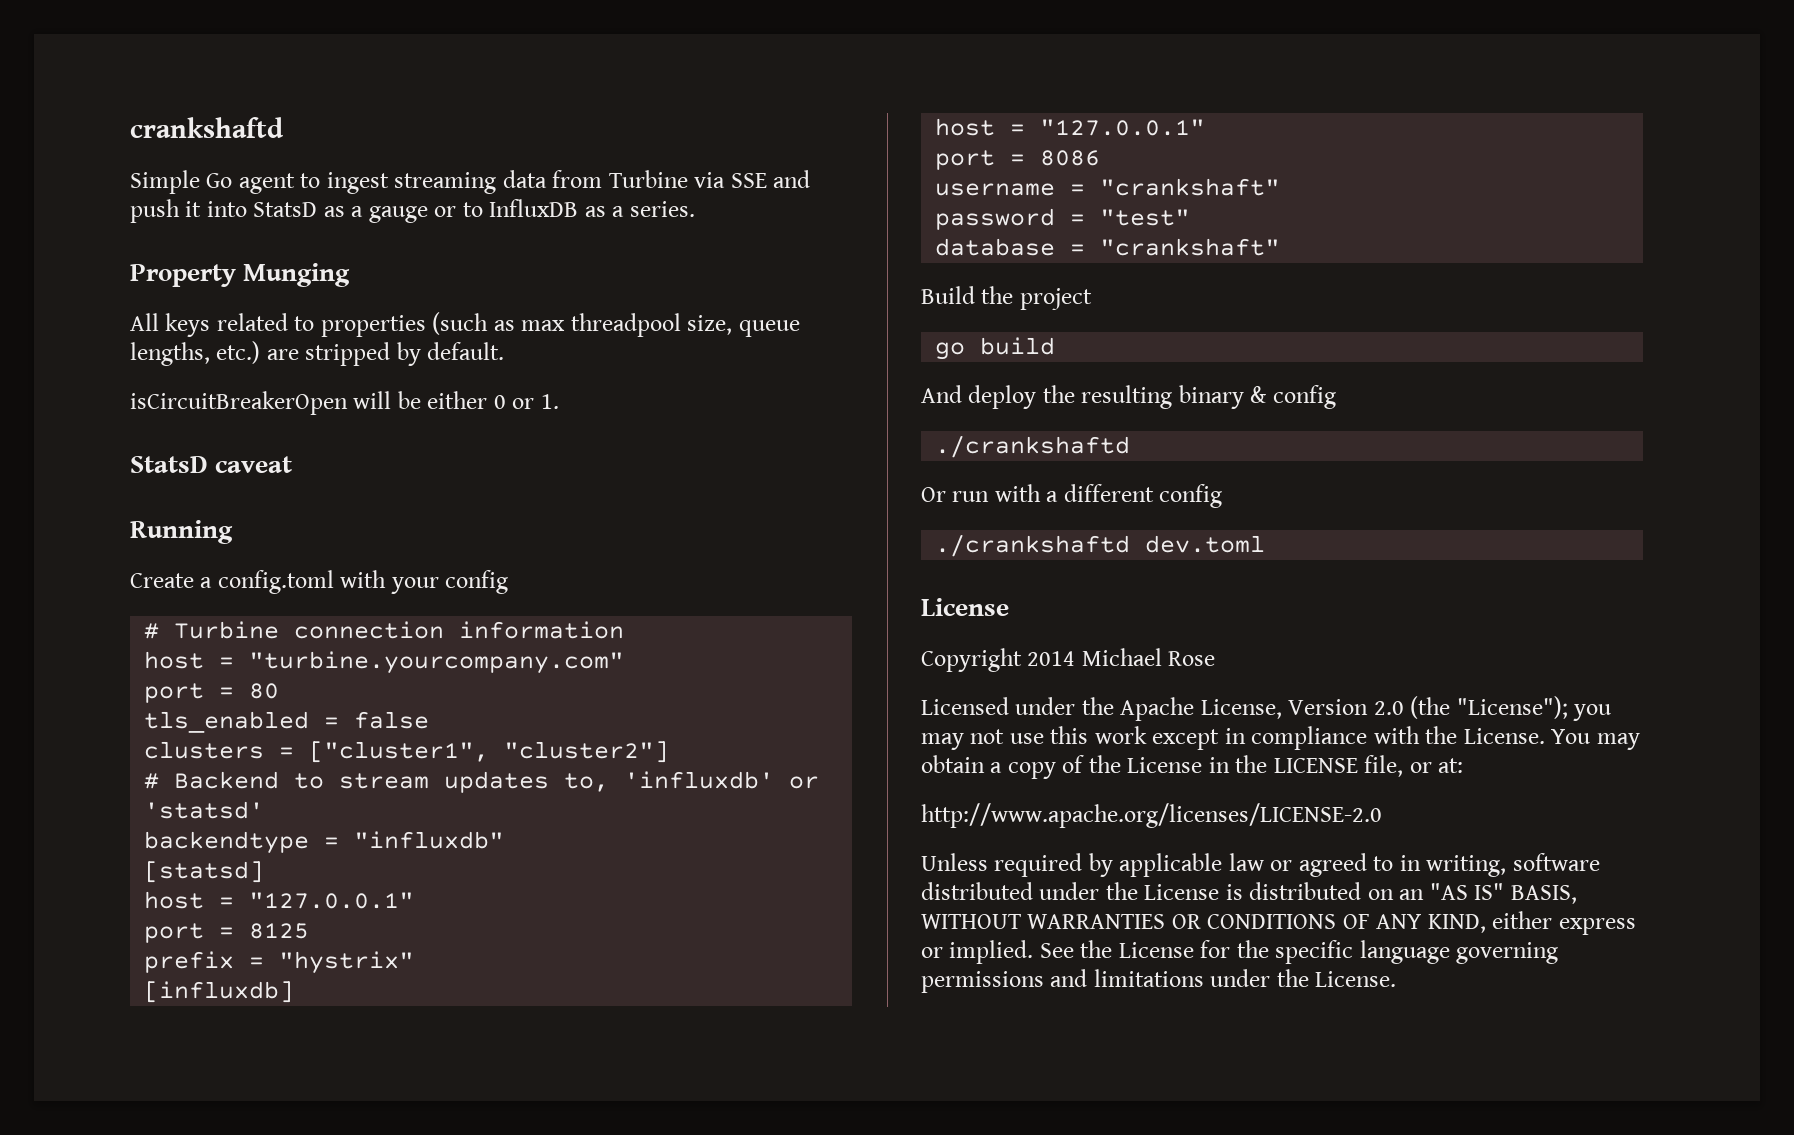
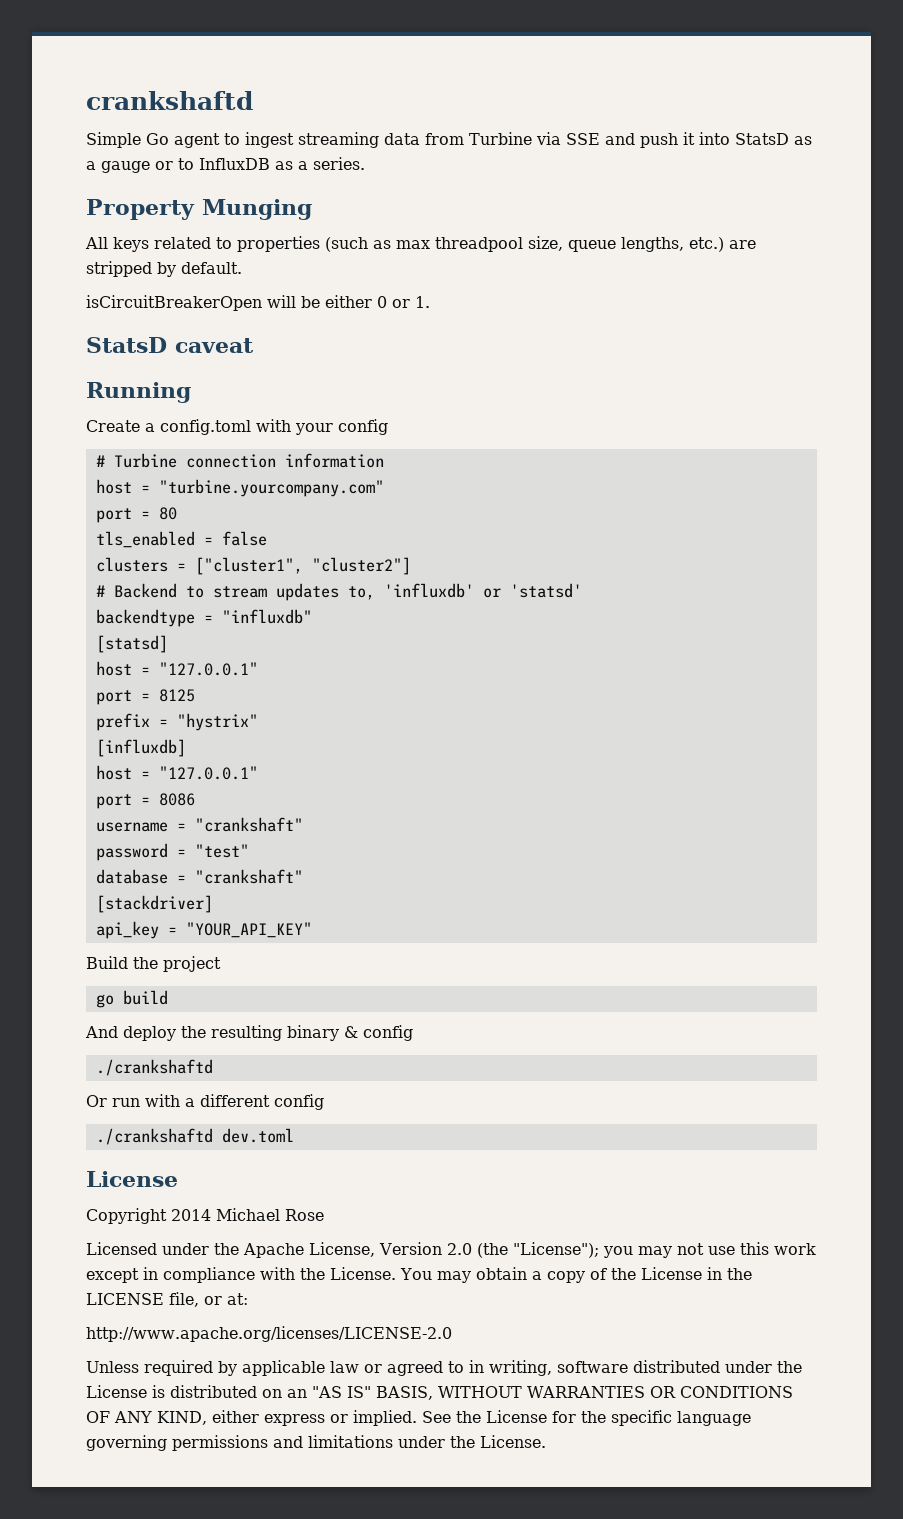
+ [stackdriver]
+ api_key = "YOUR_API_KEY"

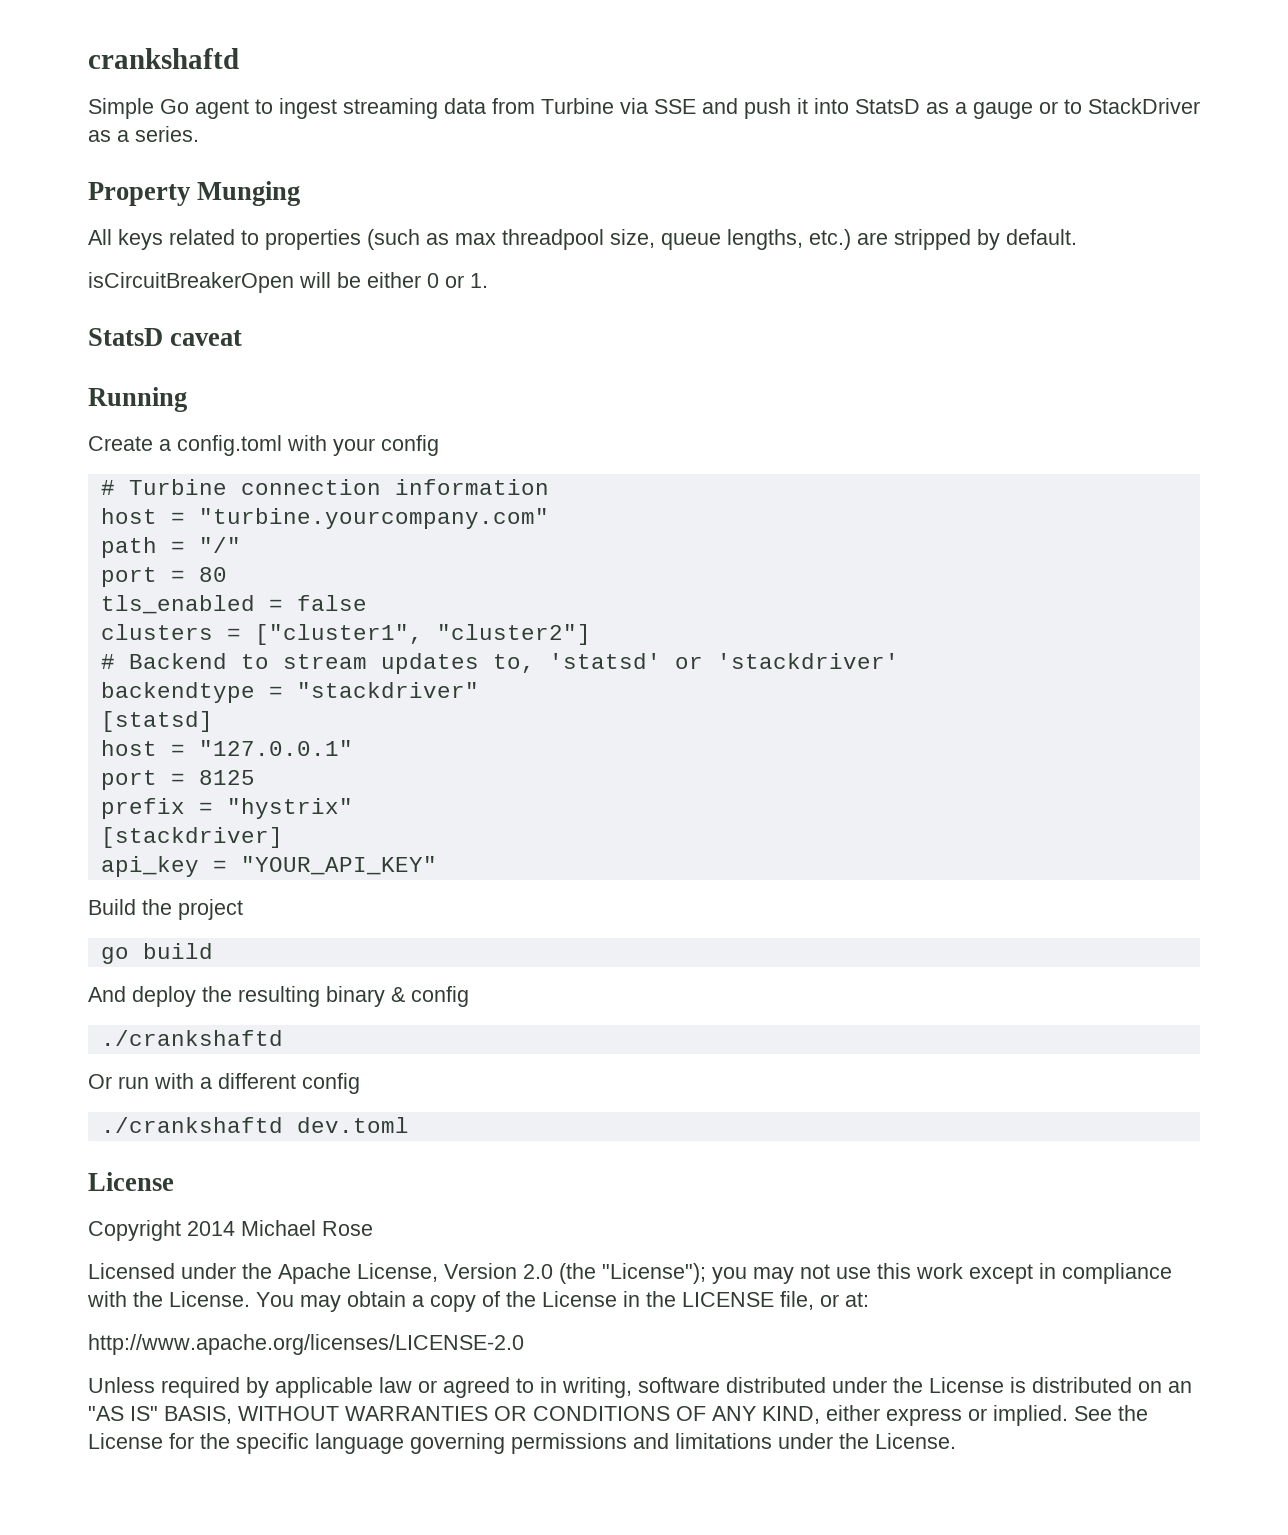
- Simple Go agent to ingest streaming data from Turbine via SSE and push it into StatsD as a gauge or to InfluxDB as a series.
+ Simple Go agent to ingest streaming data from Turbine via SSE and push it into StatsD as a gauge or to StackDriver as a series.
+ path = "/"
- # Backend to stream updates to, 'influxdb' or 'statsd'
+ # Backend to stream updates to, 'statsd' or 'stackdriver'
- backendtype = "influxdb"
+ backendtype = "stackdriver"
- [influxdb]
- host = "127.0.0.1"
- port = 8086
- username = "crankshaft"
- password = "test"
- database = "crankshaft"

